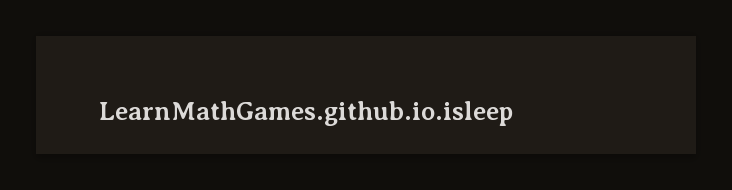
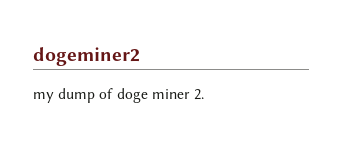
- LearnMathGames.github.io.isleep
+ dogeminer2
+ my dump of doge miner 2.

